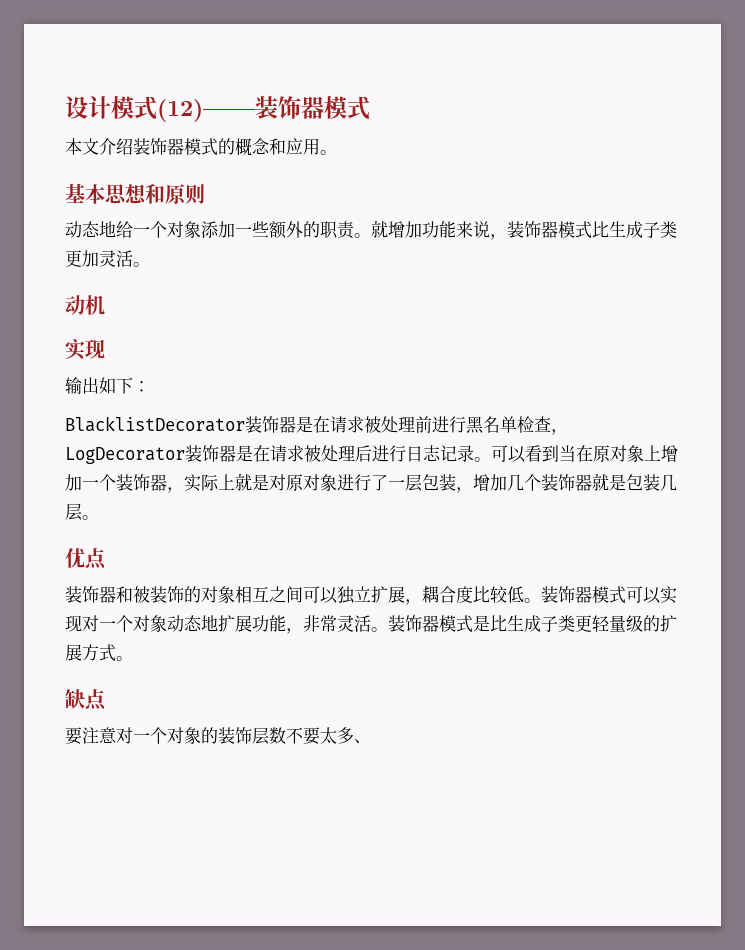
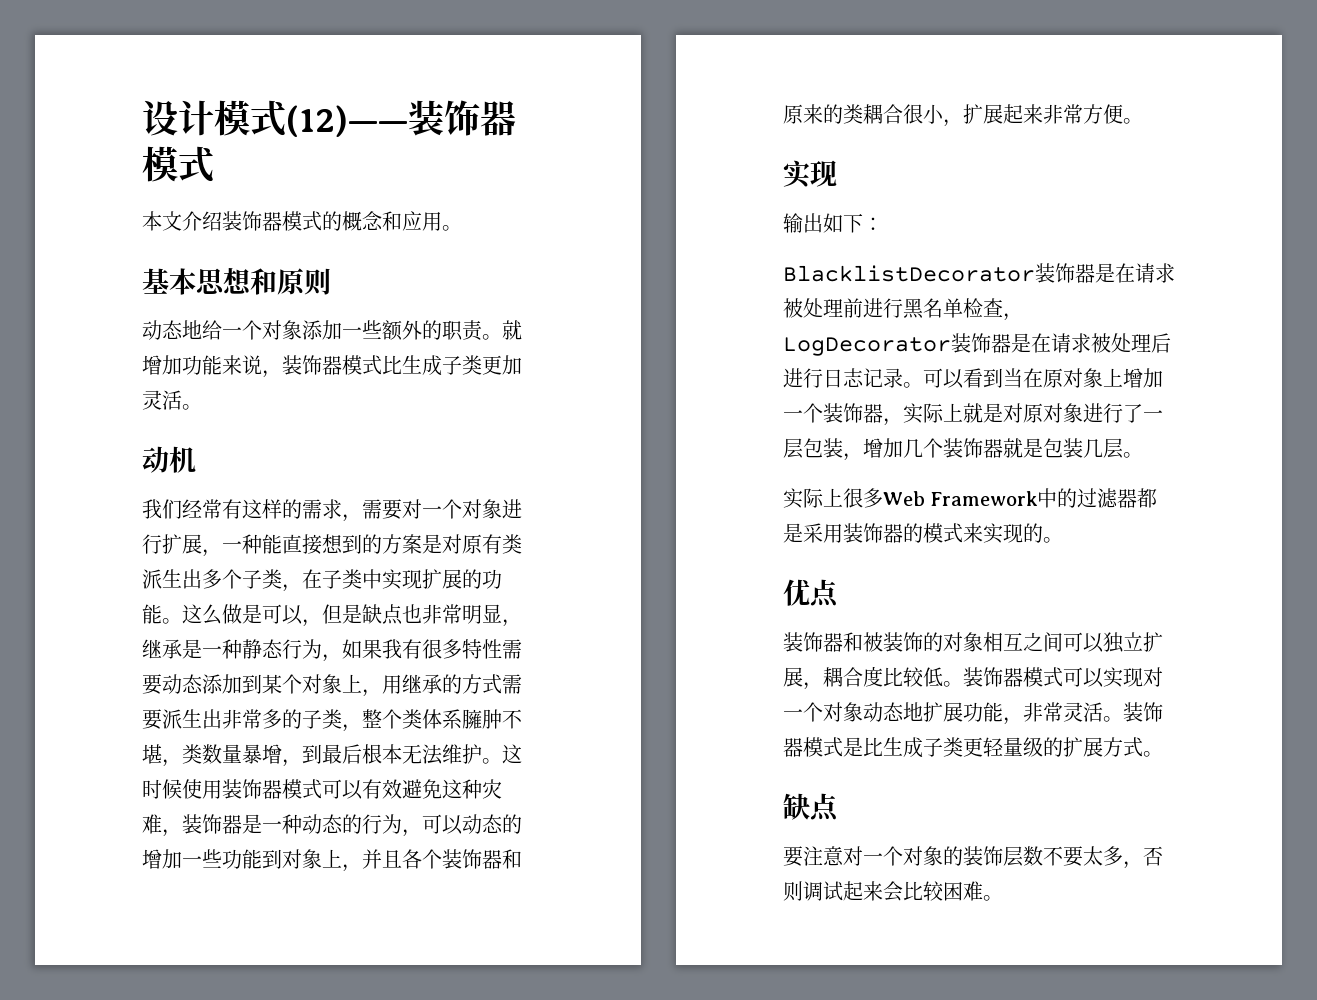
+ 我们经常有这样的需求，需要对一个对象进行扩展，一种能直接想到的方案是对原有类派生出多个子类，在子类中实现扩展的功能。这么做是可以，但是缺点也非常明显，继承是一种静态行为，如果我有很多特性需要动态添加到某个对象上，用继承的方式需要派生出非常多的子类，整个类体系臃肿不堪，类数量暴增，到最后根本无法维护。这时候使用装饰器模式可以有效避免这种灾难，装饰器是一种动态的行为，可以动态的增加一些功能到对象上，并且各个装饰器和原来的类耦合很小，扩展起来非常方便。
+ 实际上很多Web Framework中的过滤器都是采用装饰器的模式来实现的。
- 要注意对一个对象的装饰层数不要太多、
+ 要注意对一个对象的装饰层数不要太多，否则调试起来会比较困难。

